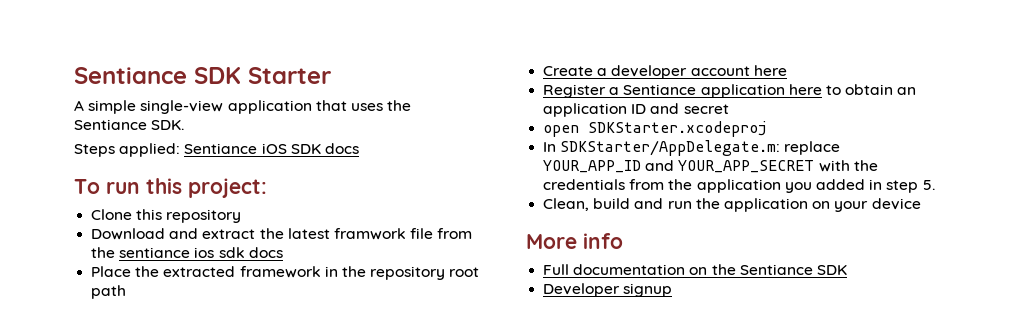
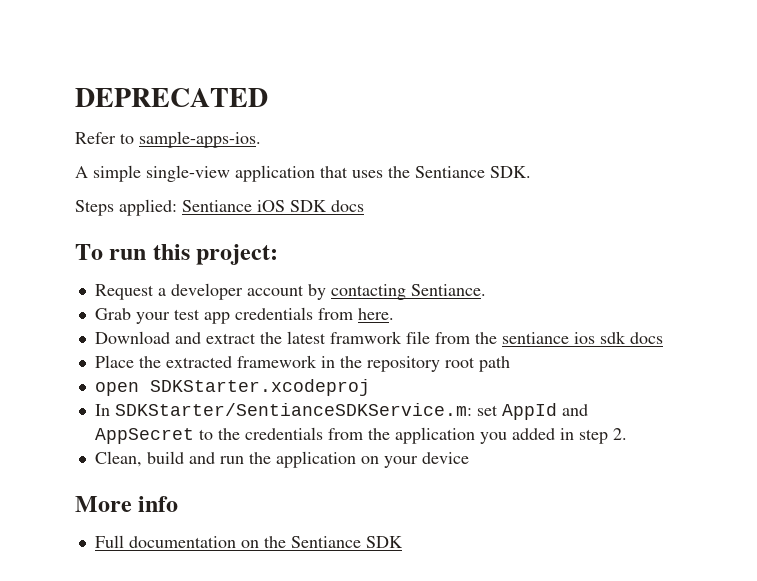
- Sentiance SDK Starter
+ DEPRECATED
+ Refer to sample-apps-ios.
- Clone this repository
+ Request a developer account by contacting Sentiance.
+ Grab your test app credentials from here.
- Create a developer account here
- Register a Sentiance application here to obtain an application ID and secret
  open SDKStarter.xcodeproj
- In SDKStarter/AppDelegate.m: replace YOUR_APP_ID and YOUR_APP_SECRET with the credentials from the application you added in step 5.
+ In SDKStarter/SentianceSDKService.m: set AppId and AppSecret to the credentials from the application you added in step 2.
- Developer signup

